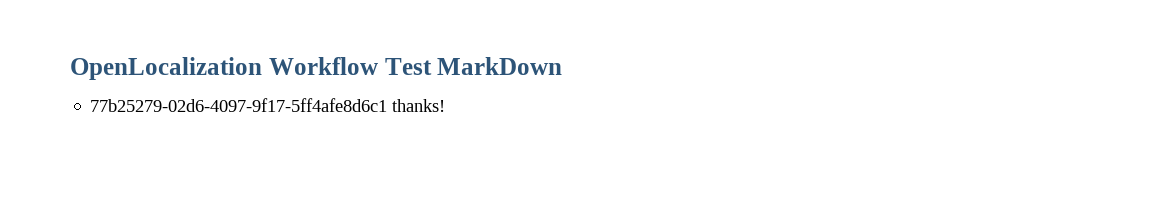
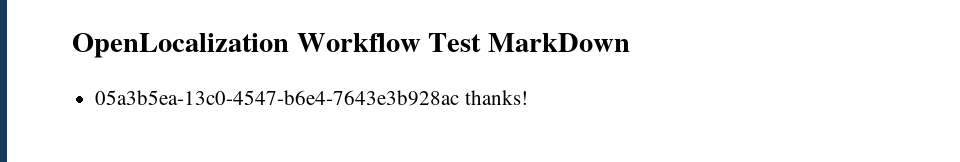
- 77b25279-02d6-4097-9f17-5ff4afe8d6c1 thanks!
+ 05a3b5ea-13c0-4547-b6e4-7643e3b928ac thanks!

